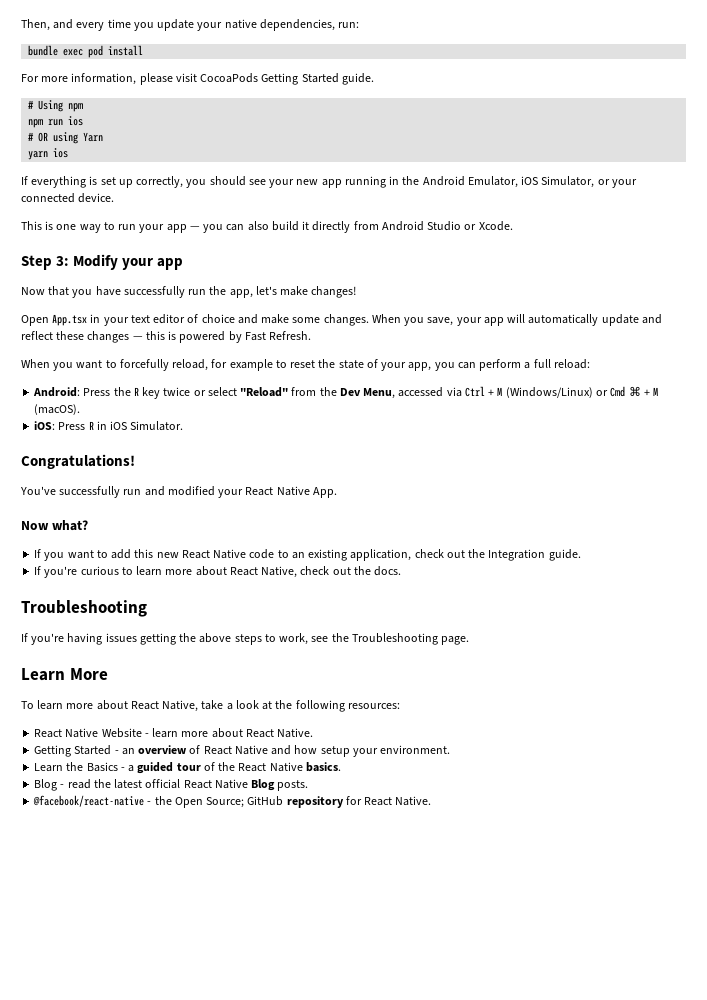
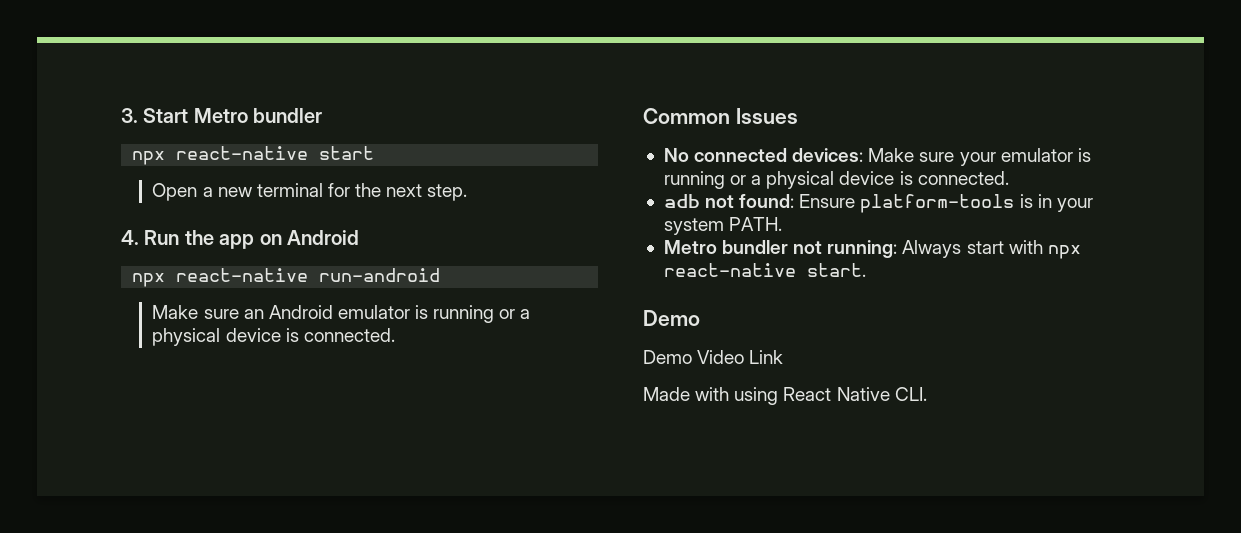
- Then, and every time you update your native dependencies, run:
- bundle exec pod install
- For more information, please visit CocoaPods Getting Started guide.
- # Using npm
- npm run ios
- # OR using Yarn
- yarn ios
- If everything is set up correctly, you should see your new app running in the Android Emulator, iOS Simulator, or your connected device.
- This is one way to run your app — you can also build it directly from Android Studio or Xcode.
- Step 3: Modify your app
- Now that you have successfully run the app, let's make changes!
- Open App.tsx in your text editor of choice and make some changes. When you save, your app will automatically update and reflect these changes — this is powered by Fast Refresh.
- When you want to forcefully reload, for example to reset the state of your app, you can perform a full reload:
- Android: Press the R key twice or select "Reload" from the Dev Menu, accessed via Ctrl + M (Windows/Linux) or Cmd ⌘ + M (macOS).
- iOS: Press R in iOS Simulator.
- Congratulations!
- You've successfully run and modified your React Native App.
- Now what?
- If you want to add this new React Native code to an existing application, check out the Integration guide.
- If you're curious to learn more about React Native, check out the docs.
- Troubleshooting
- If you're having issues getting the above steps to work, see the Troubleshooting page.
- Learn More
- To learn more about React Native, take a look at the following resources:
- React Native Website - learn more about React Native.
- Getting Started - an overview of React Native and how setup your environment.
- Learn the Basics - a guided tour of the React Native basics.
- Blog - read the latest official React Native Blog posts.
- @facebook/react-native - the Open Source; GitHub repository for React Native.
+ 3. Start Metro bundler
+ npx react-native start
+ Open a new terminal for the next step.
+ 4. Run the app on Android
+ npx react-native run-android
+ Make sure an Android emulator is running or a physical device is connected.
+ Common Issues
+ No connected devices: Make sure your emulator is running or a physical device is connected.
+ adb not found: Ensure platform-tools is in your system PATH.
+ Metro bundler not running: Always start with npx react-native start.
+ Demo
+ Demo Video Link
+ Made with using React Native CLI.

